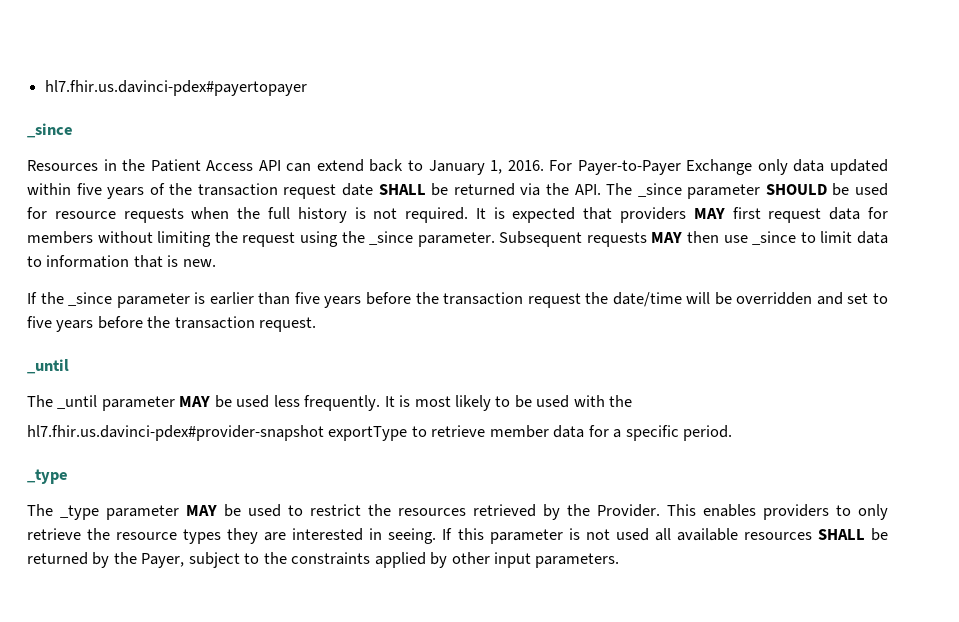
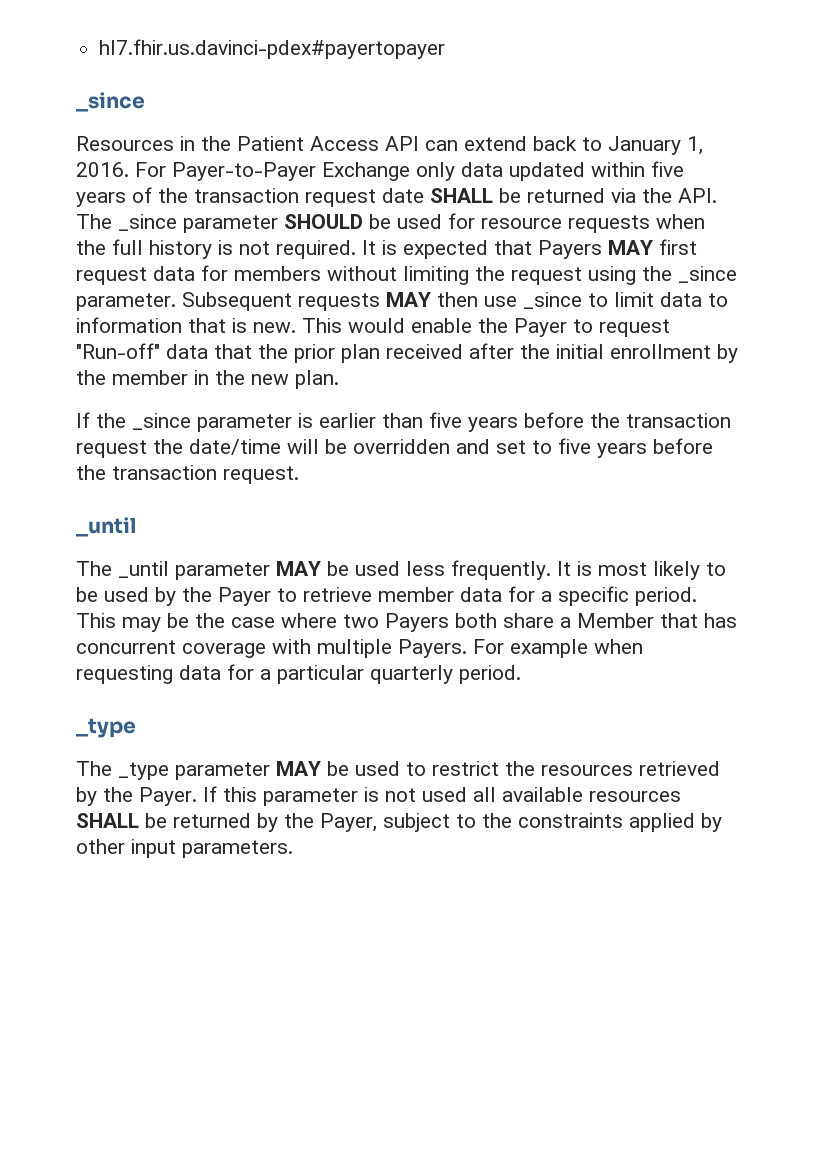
- It is expected that providers MAY first request data for members without limiting the request using the _since parameter.
+ It is expected that Payers MAY first request data for members without limiting the request using the _since parameter.
+ This would enable the Payer to request "Run-off" data that the prior plan received after the initial enrollment by the member in the new plan.
- It is most likely to be used with the
- hl7.fhir.us.davinci-pdex#provider-snapshot exportType to retrieve member data for a specific period.
+ It is most likely to be used by the Payer to retrieve member data for a specific period. This may be the case where two Payers both share a Member that has concurrent coverage with multiple Payers. For example when requesting data for a particular quarterly period.
- The _type parameter MAY be used to restrict the resources retrieved by the Provider. This enables providers to only retrieve the resource types they are interested in seeing.
+ The _type parameter MAY be used to restrict the resources retrieved by the Payer.

